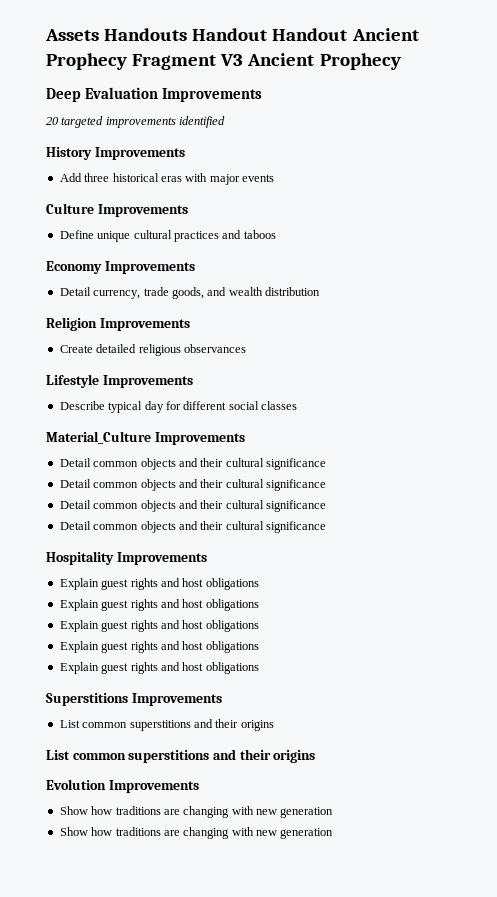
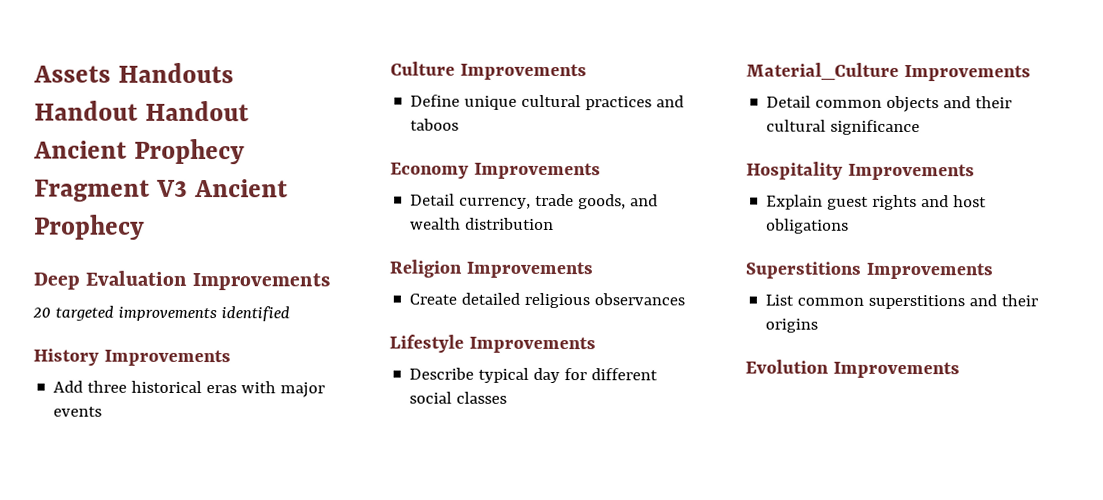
  Material_Culture Improvements
- Detail common objects and their cultural significance
- Detail common objects and their cultural significance
- Detail common objects and their cultural significance
  Hospitality Improvements
- Explain guest rights and host obligations
- Explain guest rights and host obligations
- Explain guest rights and host obligations
- Explain guest rights and host obligations
  Superstitions Improvements
  List common superstitions and their origins
- List common superstitions and their origins
  Evolution Improvements
- Show how traditions are changing with new generation
- Show how traditions are changing with new generation

